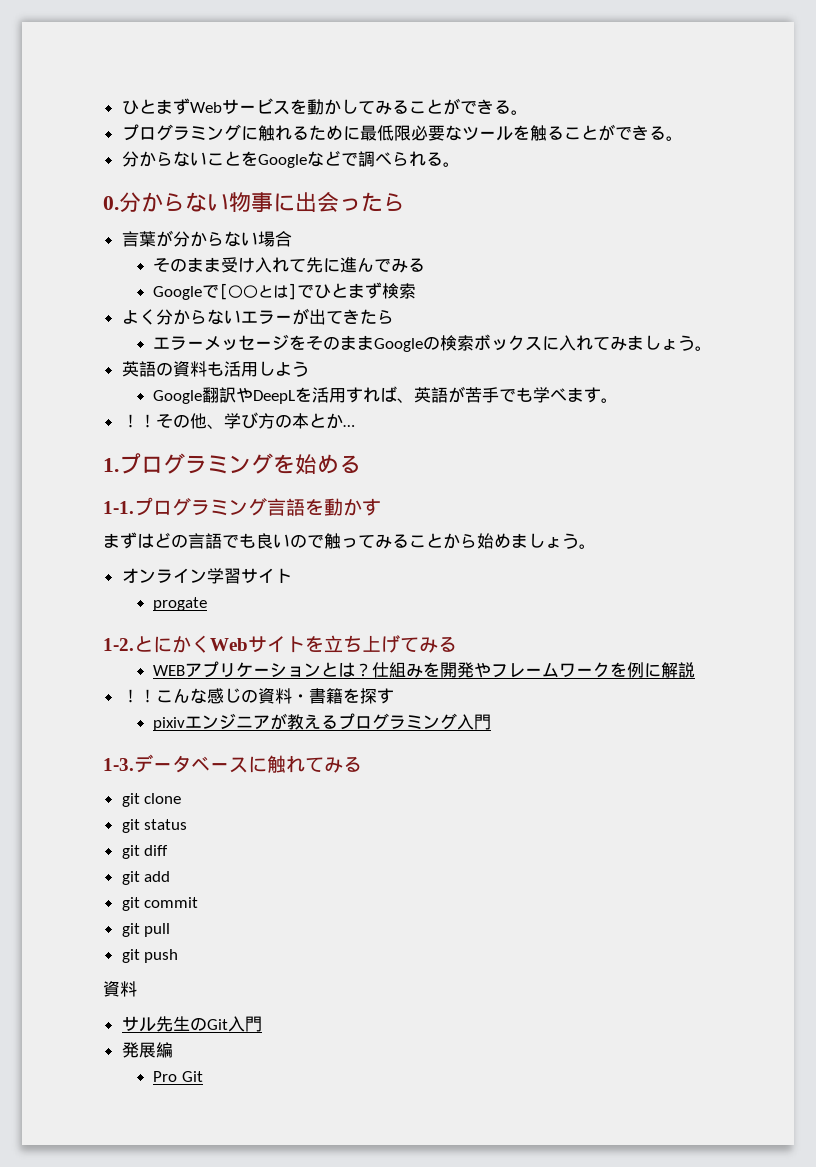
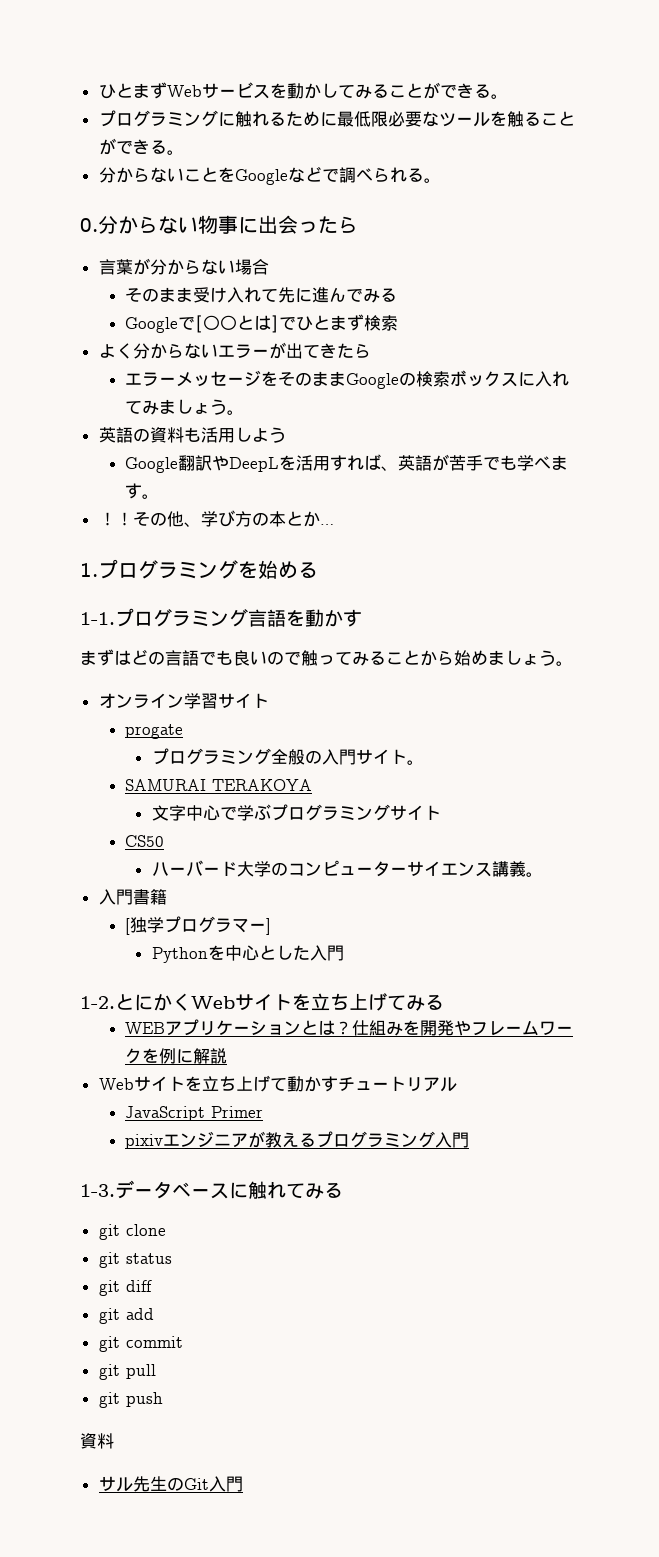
+ プログラミング全般の入門サイト。
+ SAMURAI TERAKOYA
+ 文字中心で学ぶプログラミングサイト
+ CS50
+ ハーバード大学のコンピューターサイエンス講義。
+ 入門書籍
+ [独学プログラマー]
+ Pythonを中心とした入門
- ！！こんな感じの資料・書籍を探す
+ Webサイトを立ち上げて動かすチュートリアル
+ JavaScript Primer
- 発展編
- Pro Git

